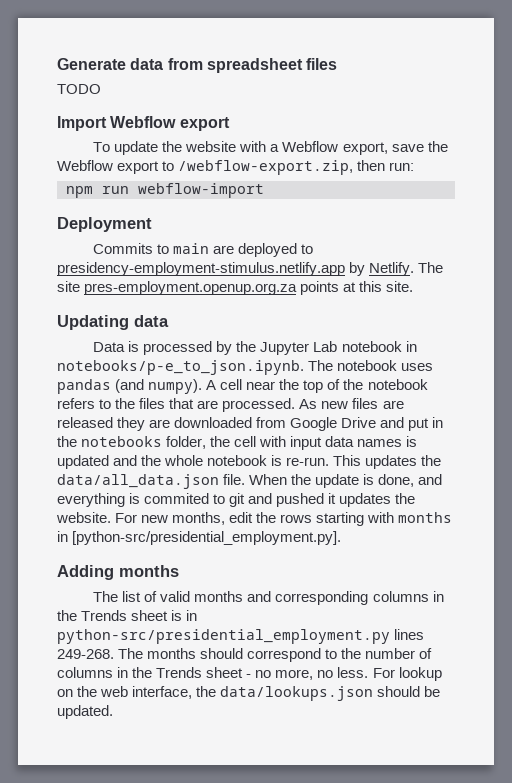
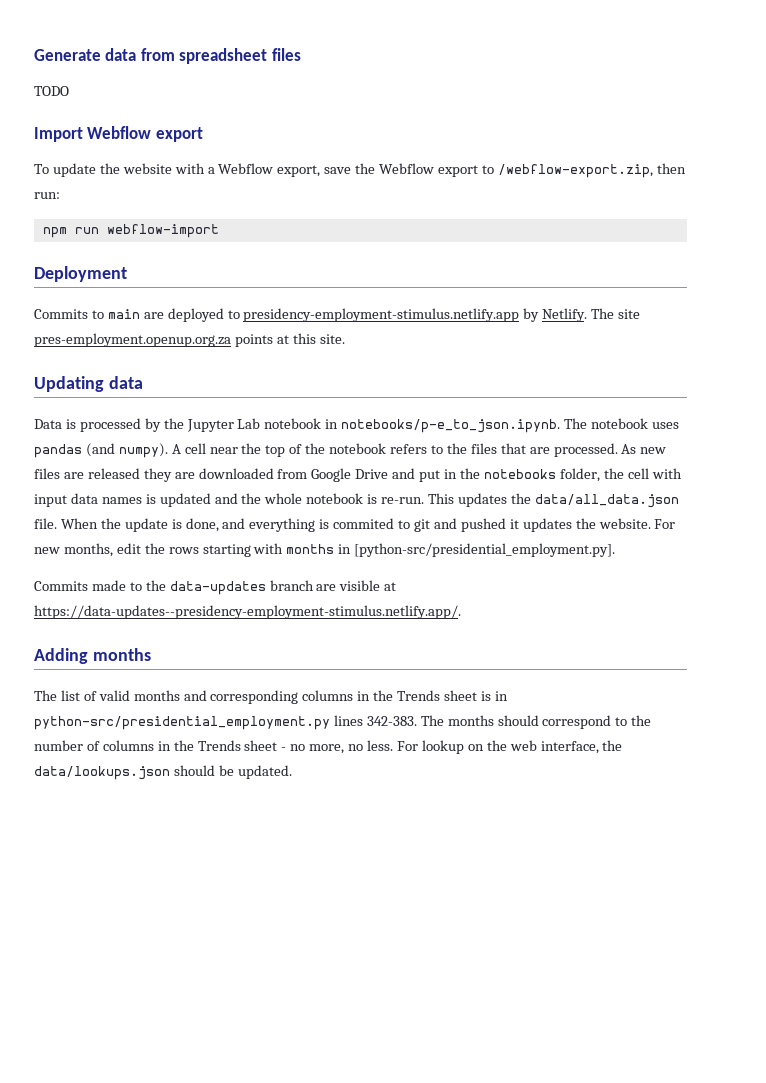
+ Commits made to the data-updates branch are visible at https://data-updates--presidency-employment-stimulus.netlify.app/.
- The list of valid months and corresponding columns in the Trends sheet is in python-src/presidential_employment.py lines 249-268.
+ The list of valid months and corresponding columns in the Trends sheet is in python-src/presidential_employment.py lines 342-383.

